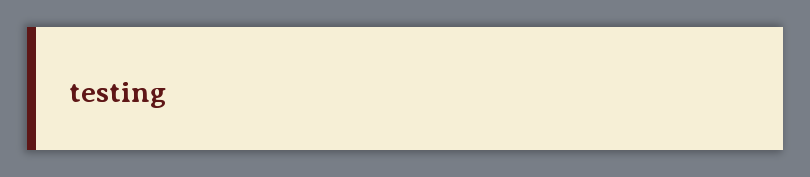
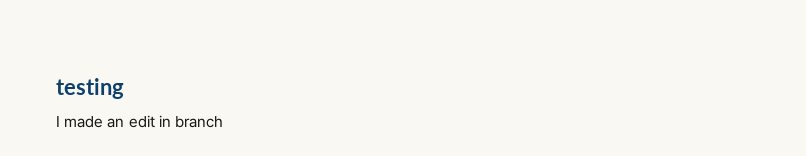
+ I made an edit in branch

